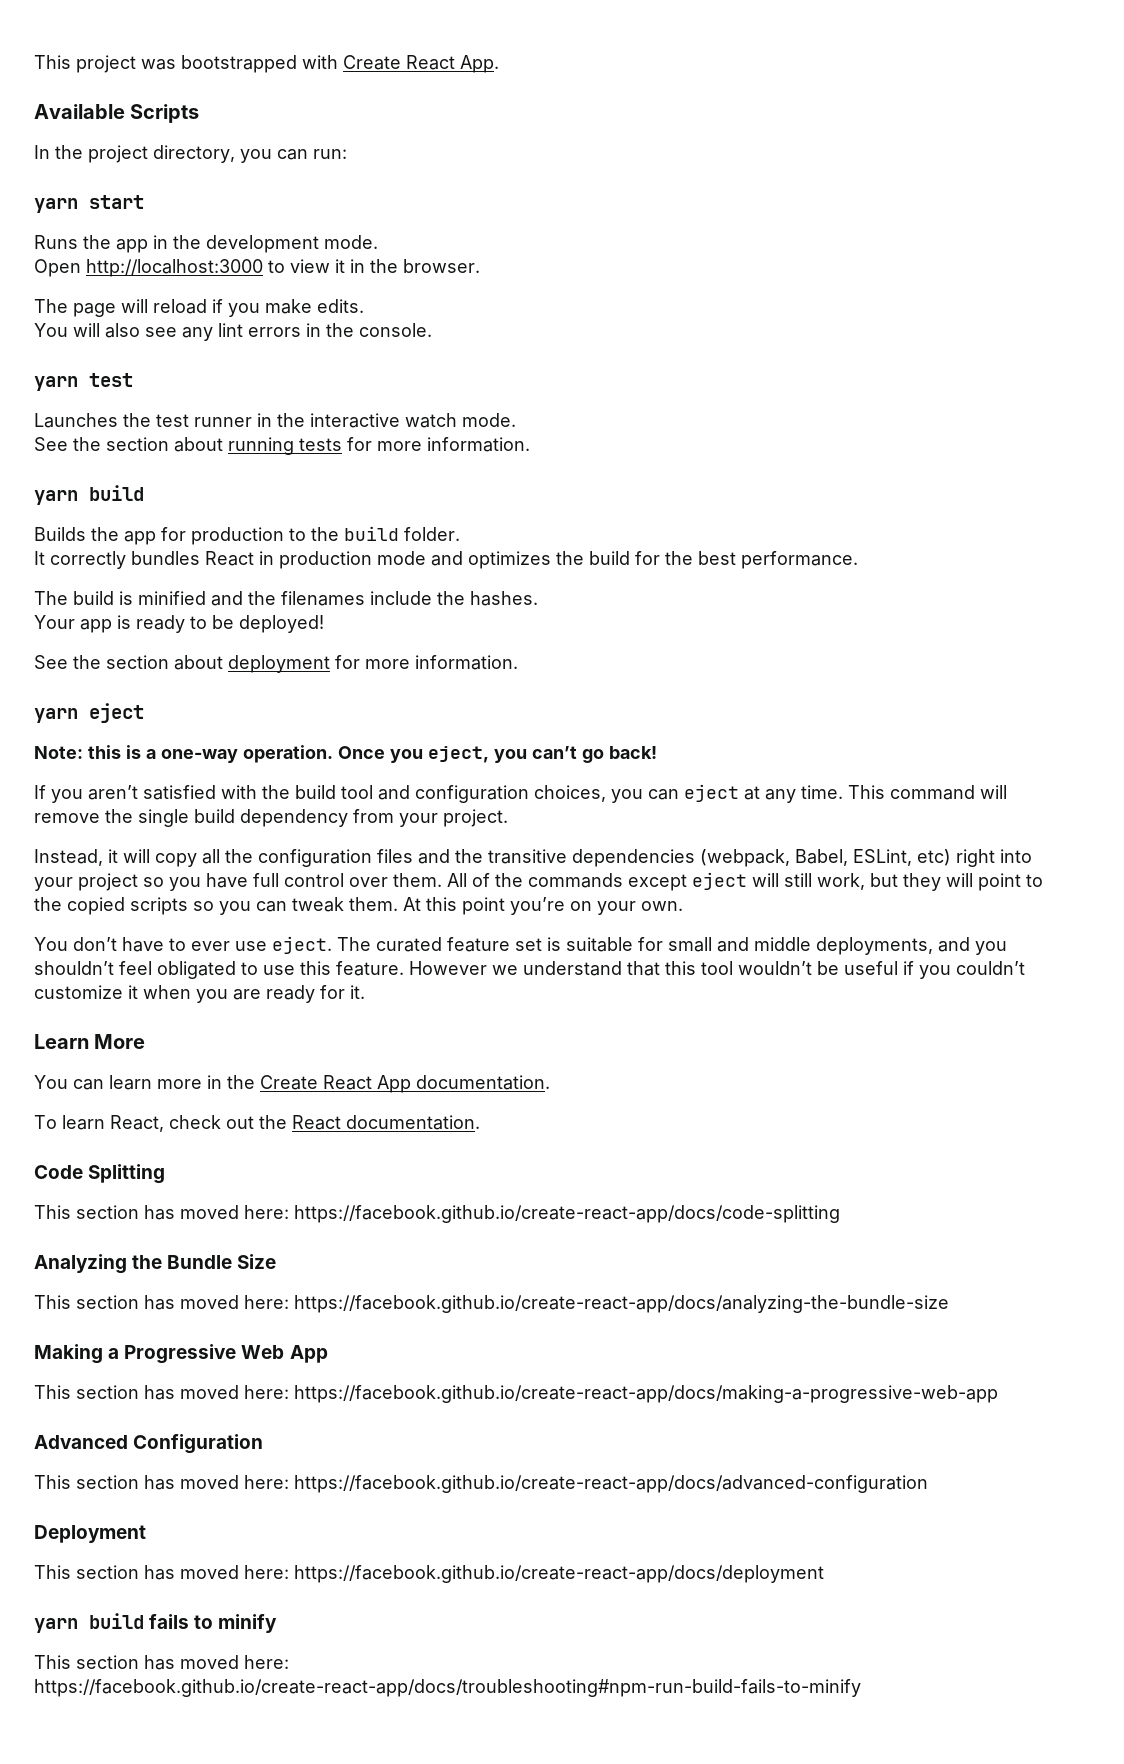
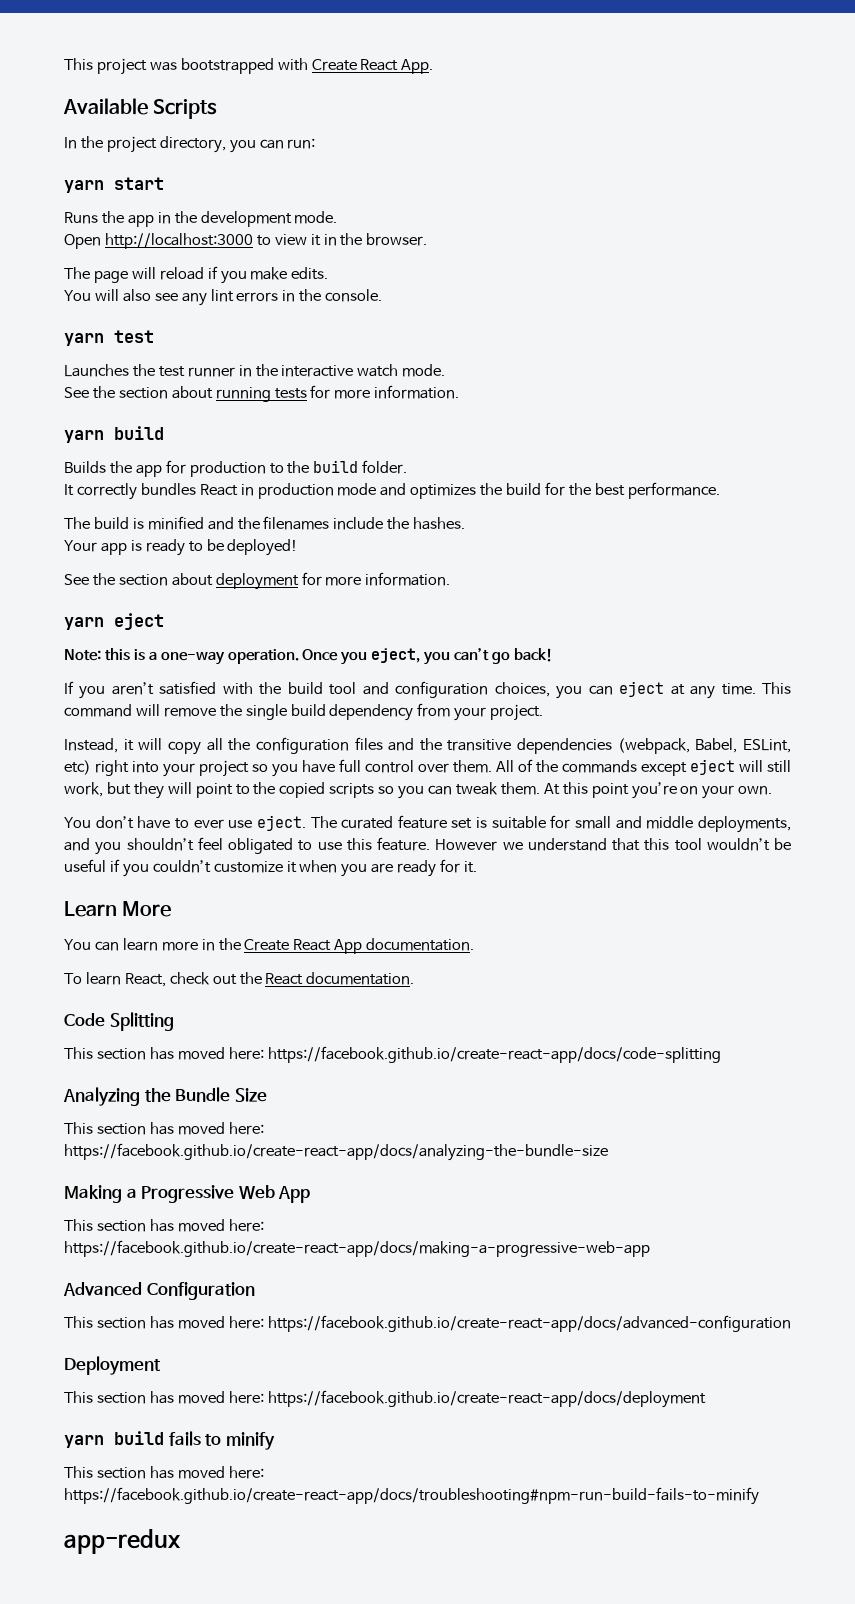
+ app-redux

